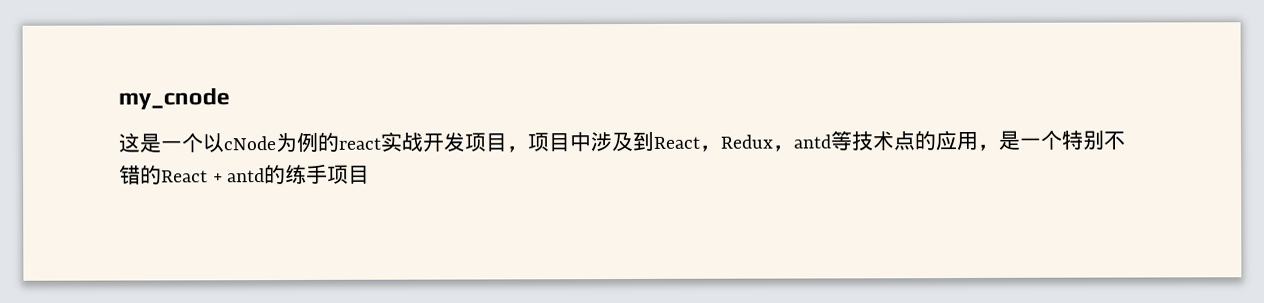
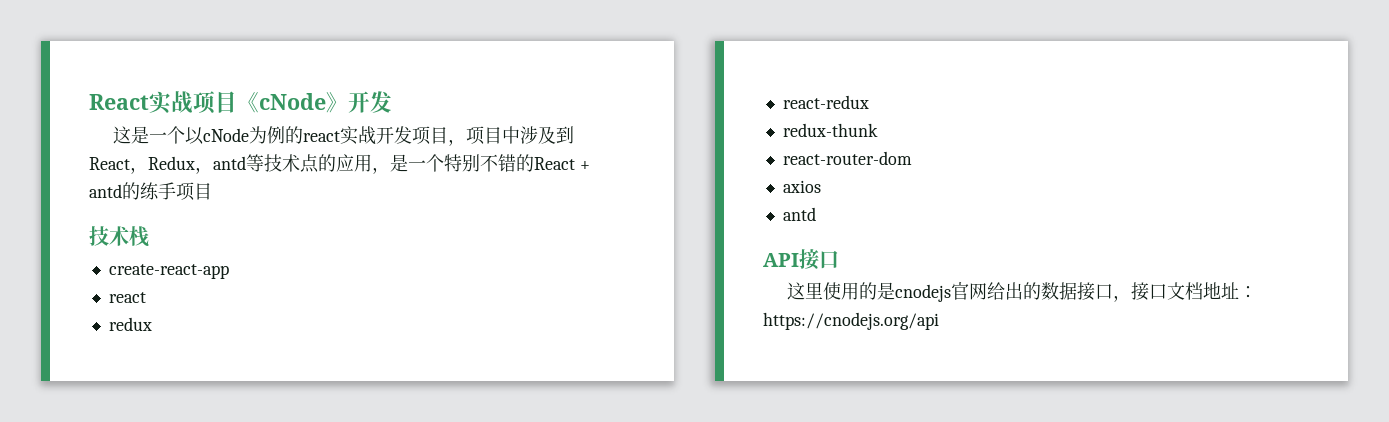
- my_cnode
+ React实战项目《cNode》开发
+ 技术栈
+ create-react-app
+ react
+ redux
+ react-redux
+ redux-thunk
+ react-router-dom
+ axios
+ antd
+ API接口
+ 这里使用的是cnodejs官网给出的数据接口，接口文档地址：https://cnodejs.org/api

